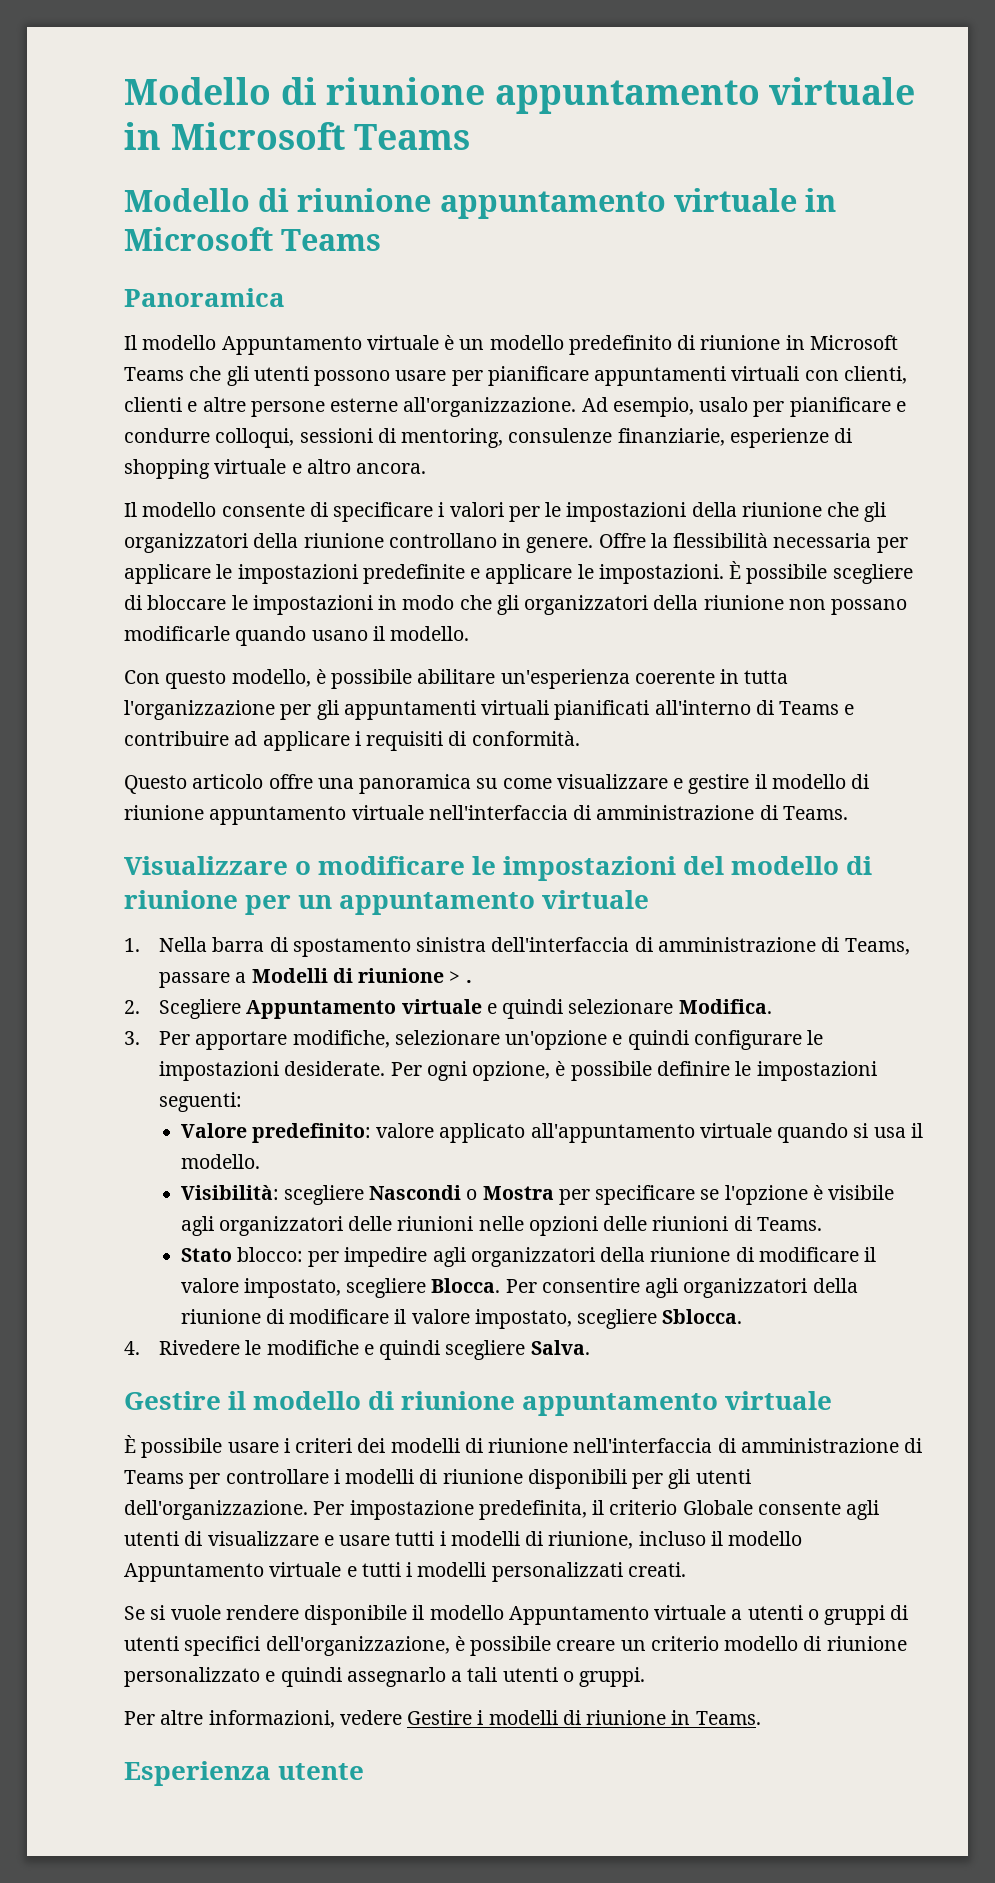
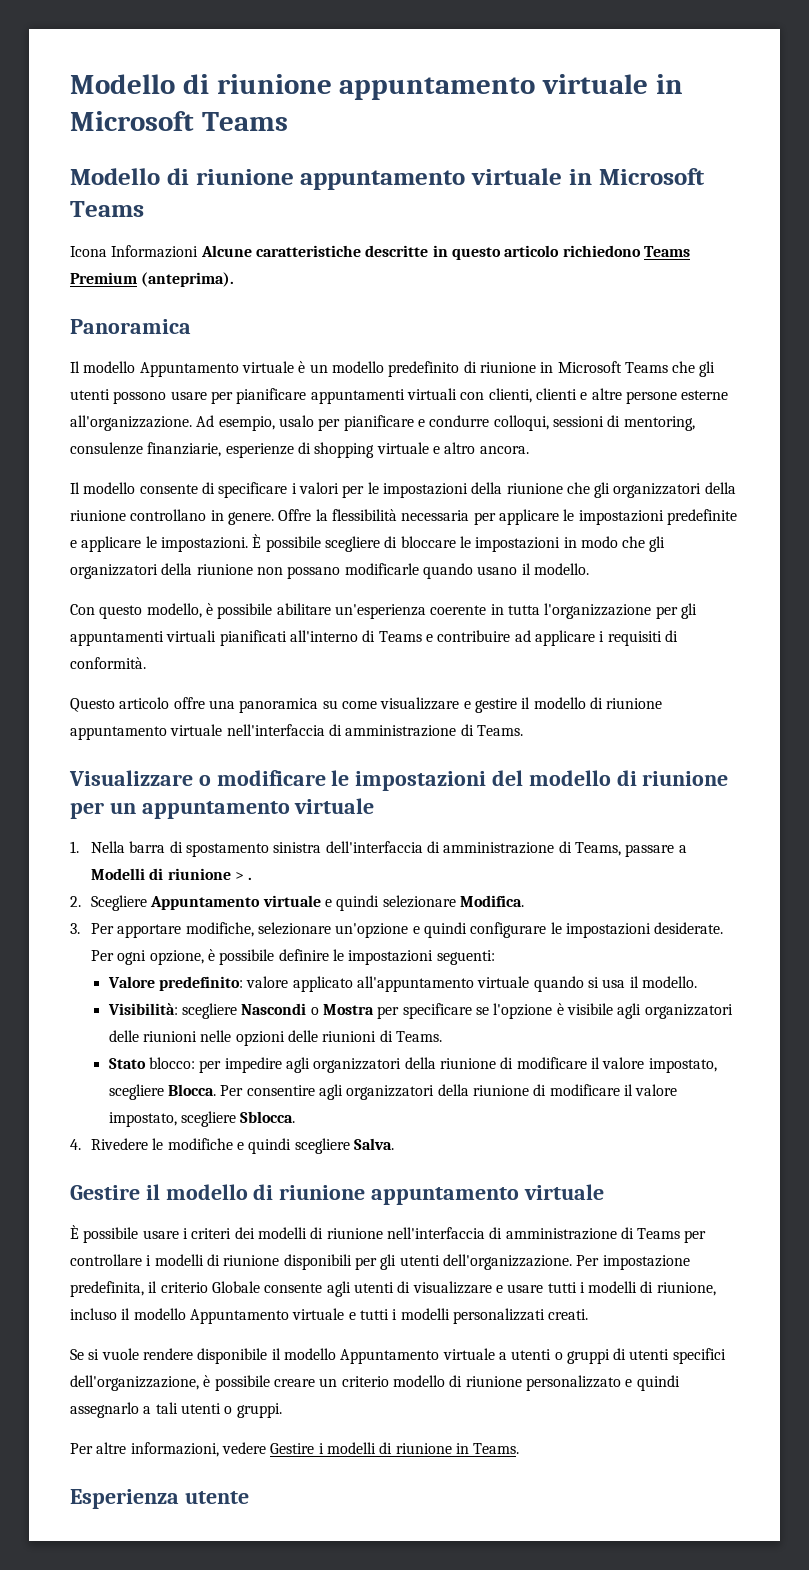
+ Icona Informazioni Alcune caratteristiche descritte in questo articolo richiedono Teams Premium (anteprima).

